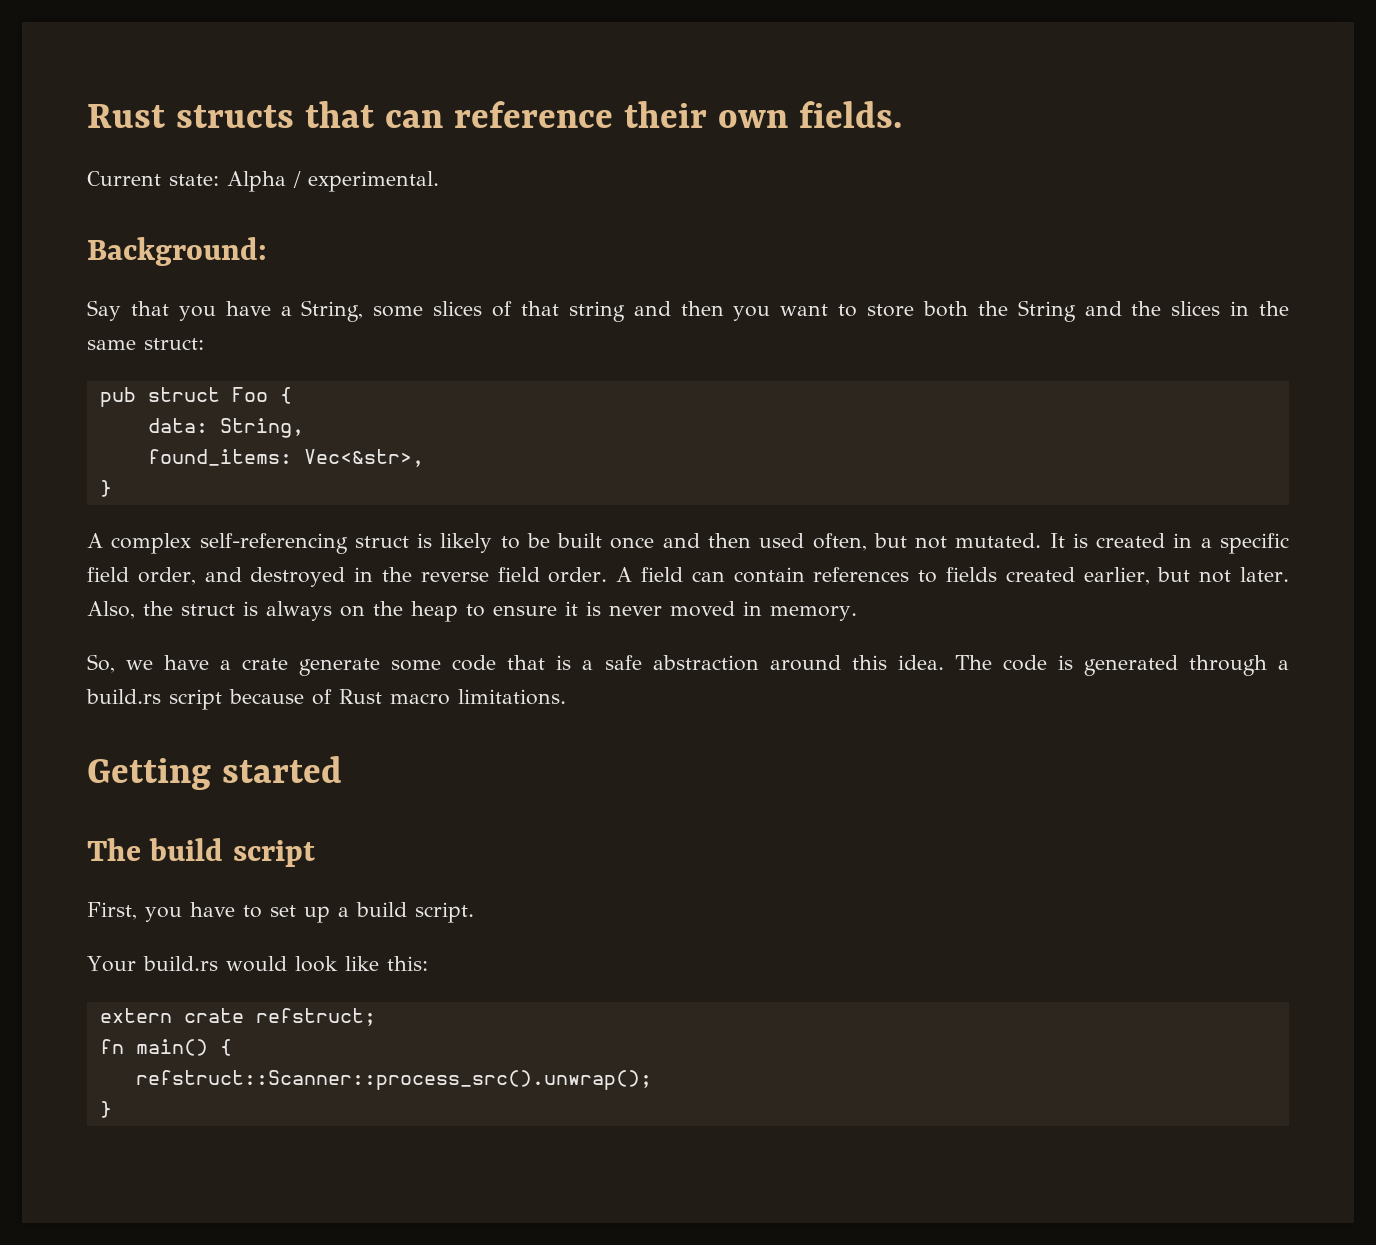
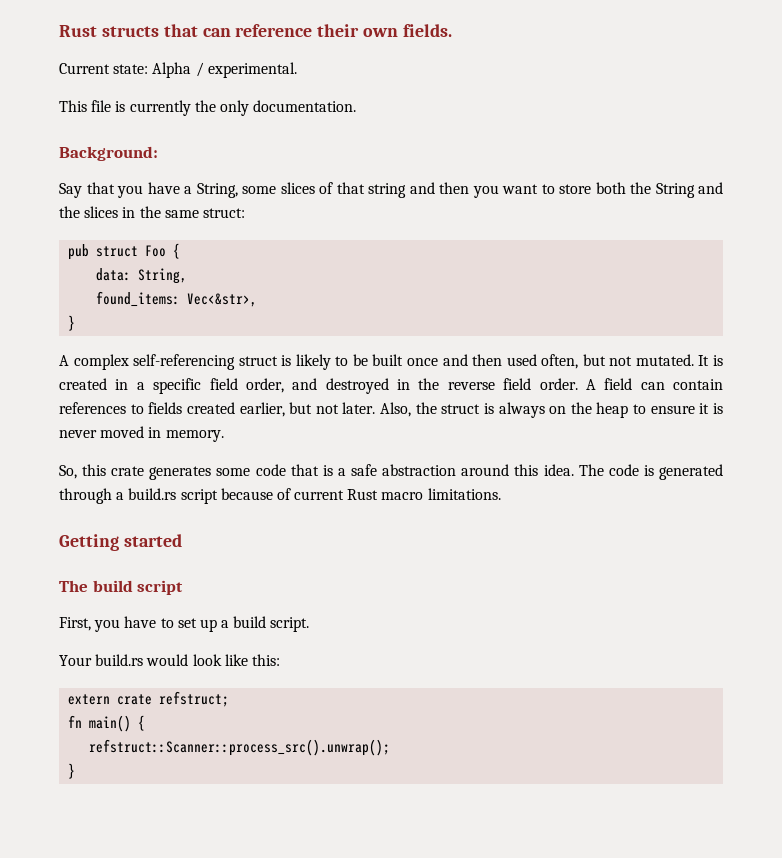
+ This file is currently the only documentation.
- So, we have a crate generate some code that is a safe abstraction around this idea.
+ So, this crate generates some code that is a safe abstraction around this idea.
- The code is generated through a build.rs script because of Rust macro limitations.
+ The code is generated through a build.rs script because of current Rust macro limitations.

